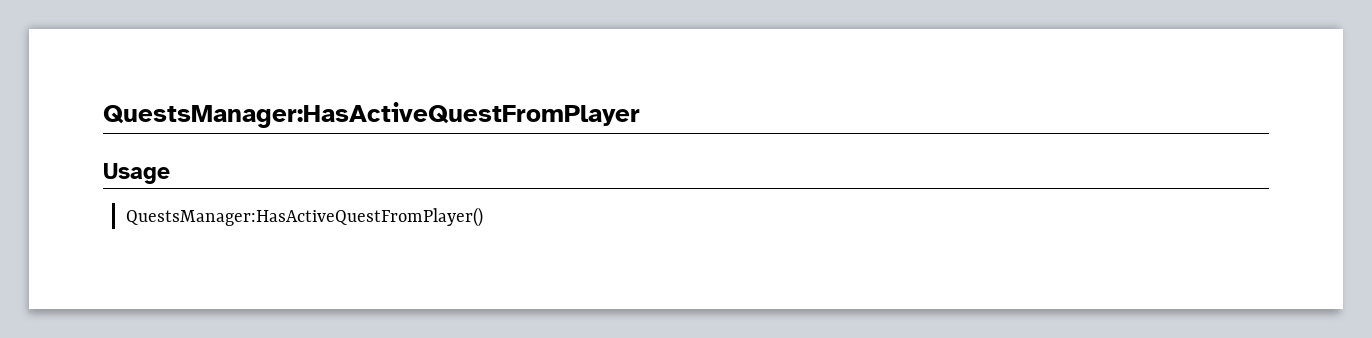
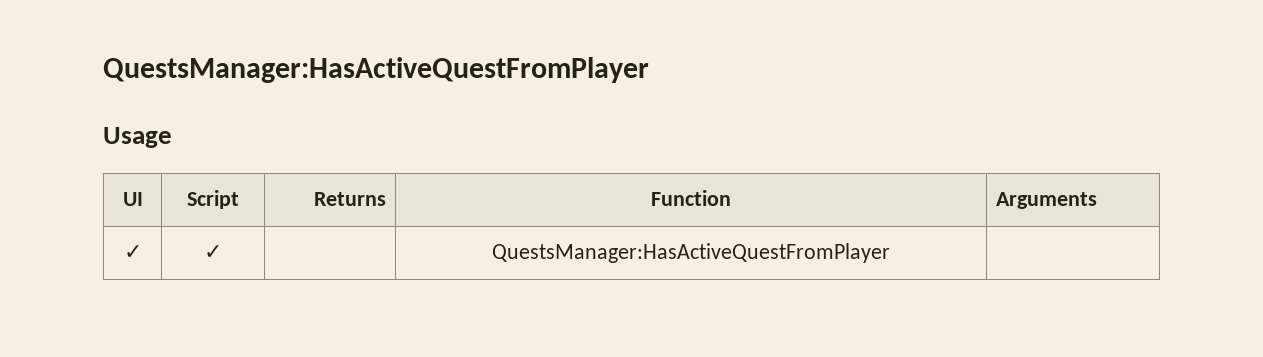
- QuestsManager:HasActiveQuestFromPlayer()
+ UI | Script | Returns | Function | Arguments
+ ✓ | ✓ | | QuestsManager:HasActiveQuestFromPlayer |

